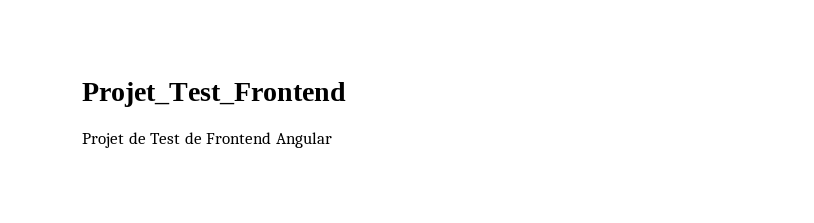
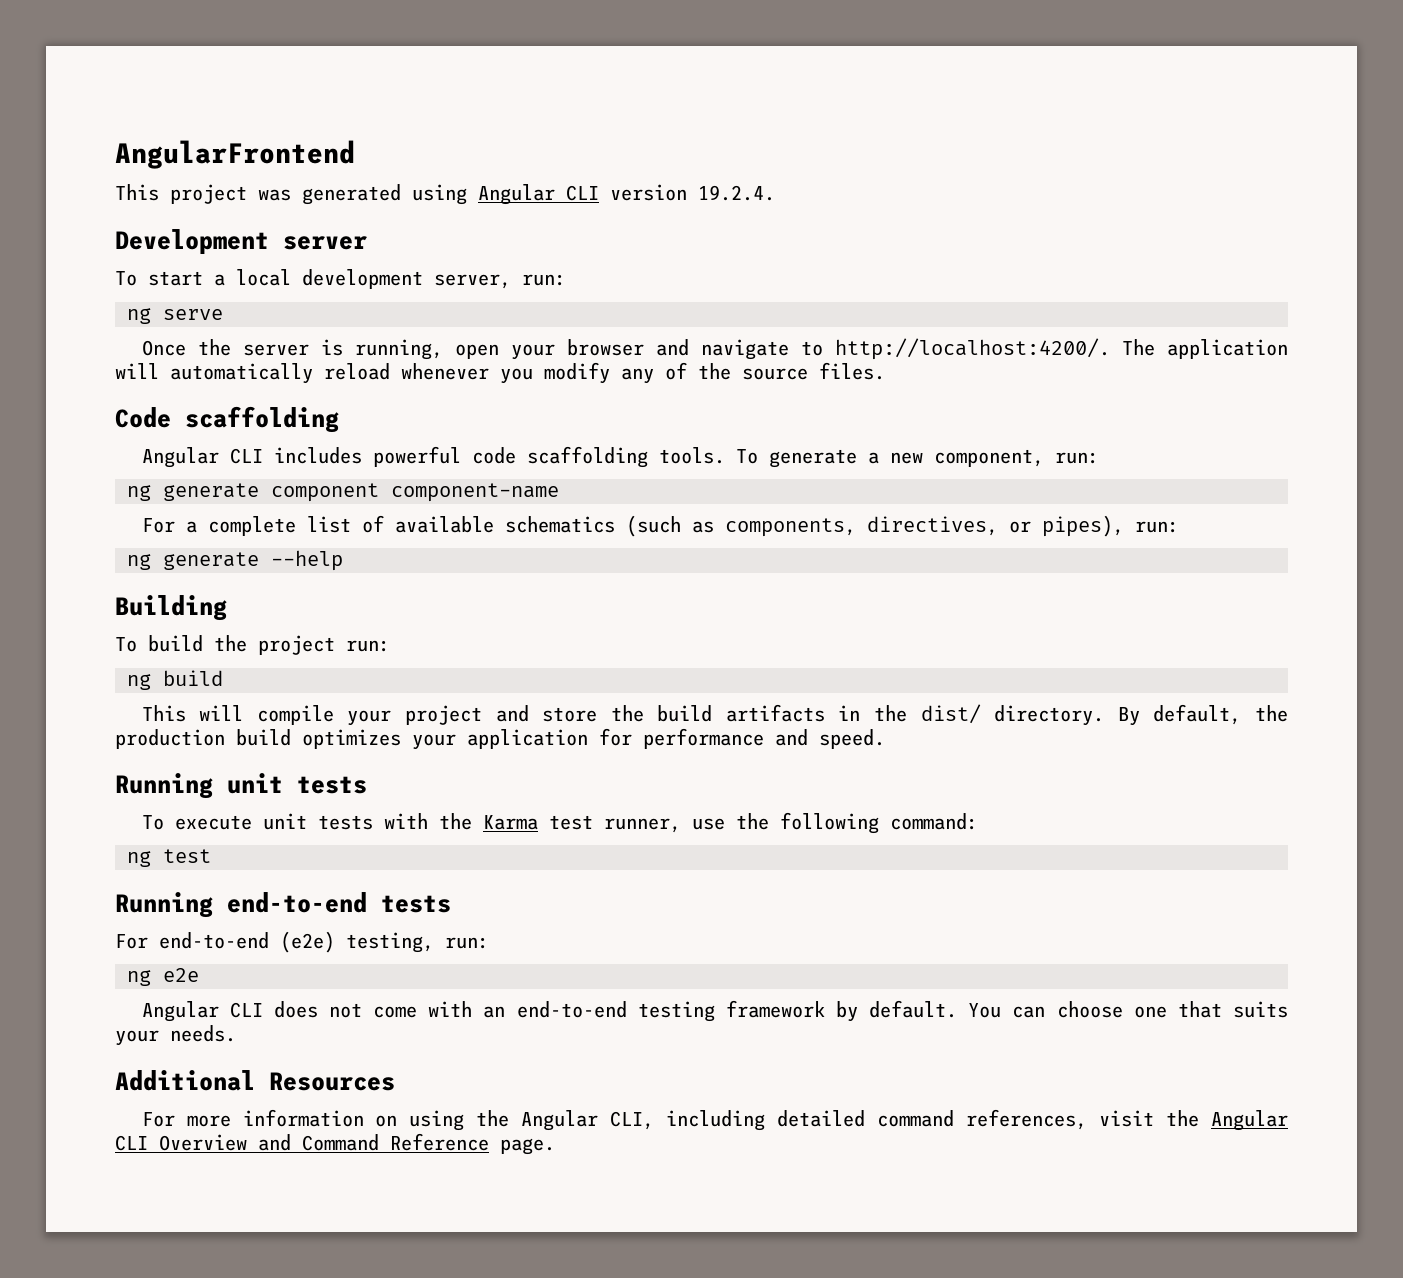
- Projet_Test_Frontend
- Projet de Test de Frontend Angular
+ AngularFrontend
+ This project was generated using Angular CLI version 19.2.4.
+ Development server
+ To start a local development server, run:
+ ng serve
+ Once the server is running, open your browser and navigate to http://localhost:4200/. The application will automatically reload whenever you modify any of the source files.
+ Code scaffolding
+ Angular CLI includes powerful code scaffolding tools. To generate a new component, run:
+ ng generate component component-name
+ For a complete list of available schematics (such as components, directives, or pipes), run:
+ ng generate --help
+ Building
+ To build the project run:
+ ng build
+ This will compile your project and store the build artifacts in the dist/ directory. By default, the production build optimizes your application for performance and speed.
+ Running unit tests
+ To execute unit tests with the Karma test runner, use the following command:
+ ng test
+ Running end-to-end tests
+ For end-to-end (e2e) testing, run:
+ ng e2e
+ Angular CLI does not come with an end-to-end testing framework by default. You can choose one that suits your needs.
+ Additional Resources
+ For more information on using the Angular CLI, including detailed command references, visit the Angular CLI Overview and Command Reference page.

